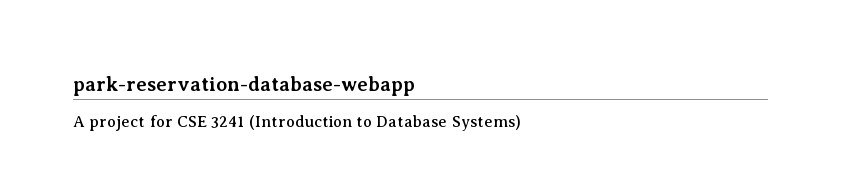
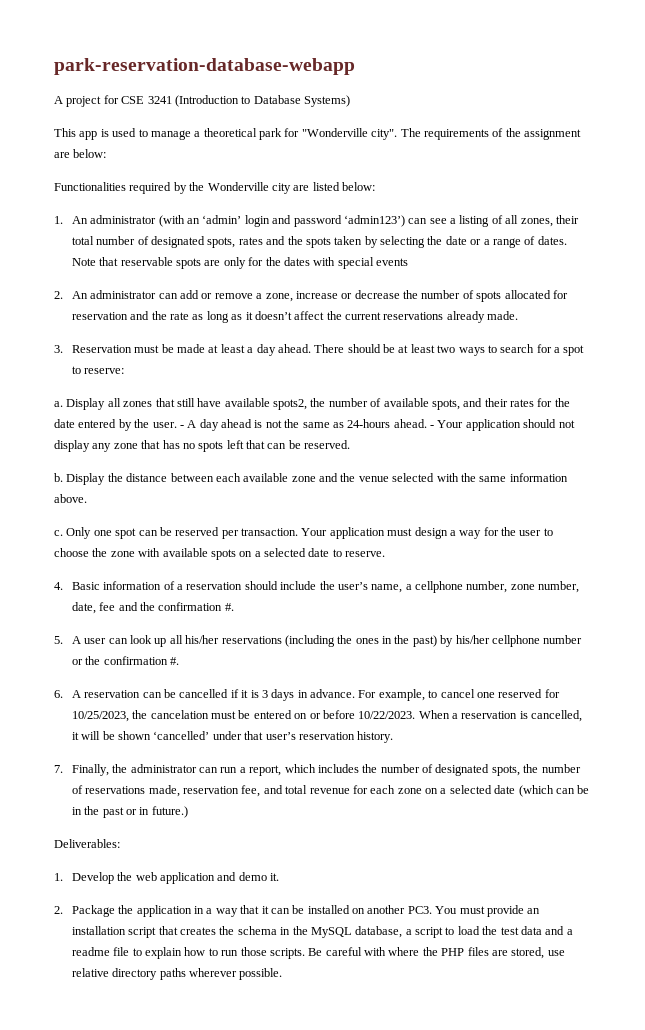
+ This app is used to manage a theoretical park for "Wonderville city". The requirements of the assignment are below:
+ Functionalities required by the Wonderville city are listed below:
+ 1. An administrator (with an ‘admin’ login and password ‘admin123’) can see a listing of all zones, their total number of designated spots, rates and the spots taken by selecting the date or a range of dates. Note that reservable spots are only for the dates with special events
+ 2. An administrator can add or remove a zone, increase or decrease the number of spots allocated for reservation and the rate as long as it doesn’t affect the current reservations already made.
+ 3. Reservation must be made at least a day ahead. There should be at least two ways to search for a spot to reserve:
+ a. Display all zones that still have available spots2, the number of available spots, and their rates for the date entered by the user. - A day ahead is not the same as 24-hours ahead. - Your application should not display any zone that has no spots left that can be reserved.
+ b. Display the distance between each available zone and the venue selected with the same information above.
+ c. Only one spot can be reserved per transaction. Your application must design a way for the user to choose the zone with available spots on a selected date to reserve.
+ 4. Basic information of a reservation should include the user’s name, a cellphone number, zone number, date, fee and the confirmation #.
+ 5. A user can look up all his/her reservations (including the ones in the past) by his/her cellphone number or the confirmation #.
+ 6. A reservation can be cancelled if it is 3 days in advance. For example, to cancel one reserved for 10/25/2023, the cancelation must be entered on or before 10/22/2023. When a reservation is cancelled, it will be shown ‘cancelled’ under that user’s reservation history.
+ 7. Finally, the administrator can run a report, which includes the number of designated spots, the number of reservations made, reservation fee, and total revenue for each zone on a selected date (which can be in the past or in future.)
+ Deliverables:
+ 1. Develop the web application and demo it.
+ 2. Package the application in a way that it can be installed on another PC3. You must provide an installation script that creates the schema in the MySQL database, a script to load the test data and a readme file to explain how to run those scripts. Be careful with where the PHP files are stored, use relative directory paths wherever possible.

